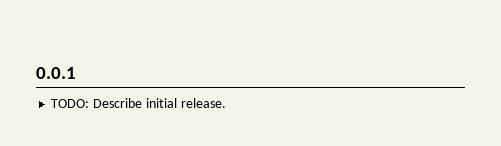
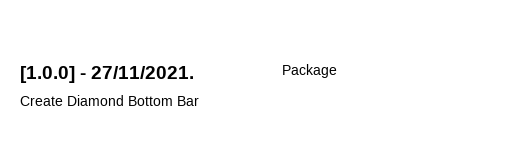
- 0.0.1
- TODO: Describe initial release.
+ [1.0.0] - 27/11/2021.
+ Create Diamond Bottom Bar Package

